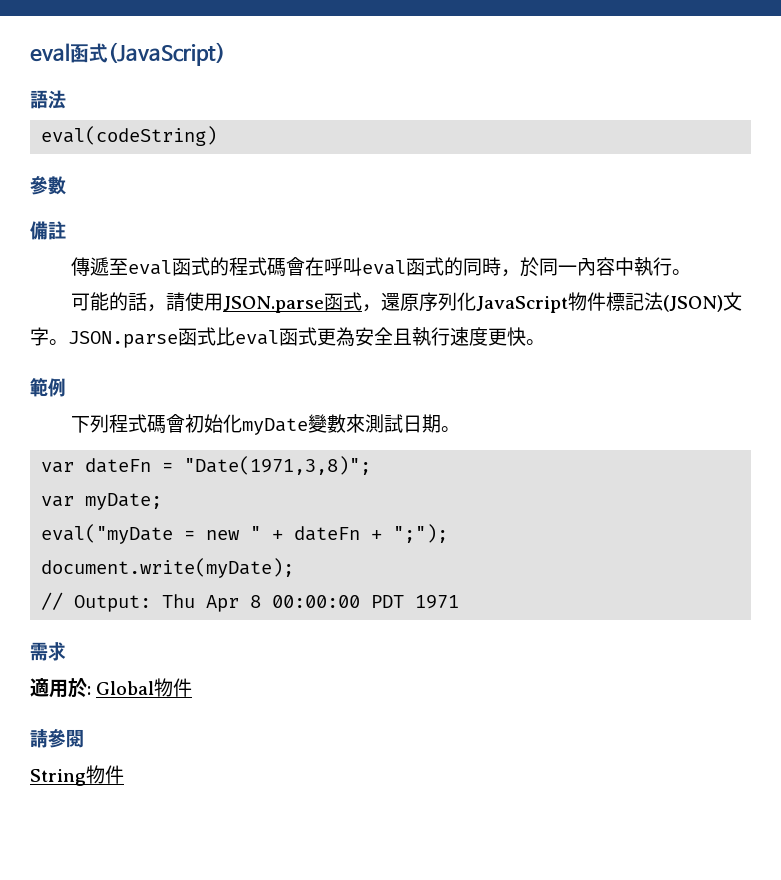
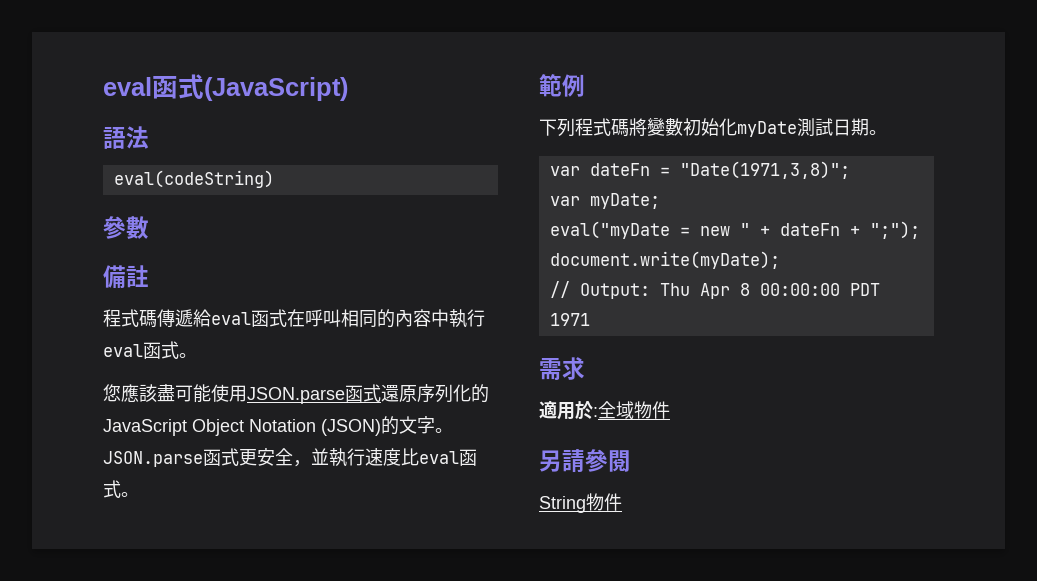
- 傳遞至eval函式的程式碼會在呼叫eval函式的同時，於同一內容中執行。
- 可能的話，請使用JSON.parse函式，還原序列化JavaScript物件標記法(JSON)文字。JSON.parse函式比eval函式更為安全且執行速度更快。
+ 程式碼傳遞給eval函式在呼叫相同的內容中執行eval函式。
+ 您應該盡可能使用JSON.parse函式還原序列化的JavaScript Object Notation (JSON)的文字。JSON.parse函式更安全，並執行速度比eval函式。
- 下列程式碼會初始化myDate變數來測試日期。
+ 下列程式碼將變數初始化myDate測試日期。
- 適用於: Global物件
+ 適用於:全域物件
- 請參閱
+ 另請參閱

